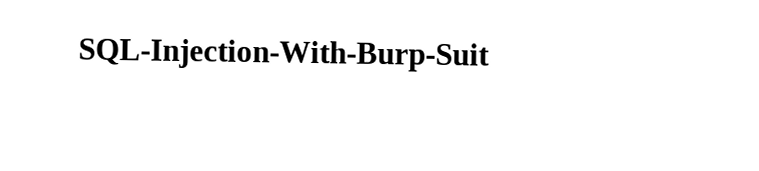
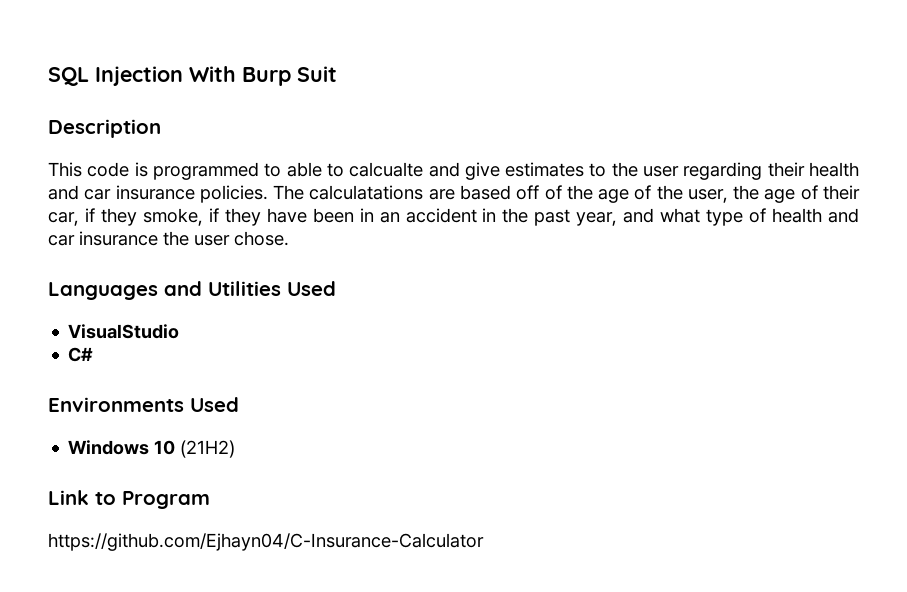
- SQL-Injection-With-Burp-Suit
+ SQL Injection With Burp Suit
+ Description
+ This code is programmed to able to calcualte and give estimates to the user regarding their health and car insurance policies. The calculatations are based off of the age of the user, the age of their car, if they smoke, if they have been in an accident in the past year, and what type of health and car insurance the user chose.
+ Languages and Utilities Used
+ VisualStudio
+ C#
+ Environments Used
+ Windows 10 (21H2)
+ Link to Program
+ https://github.com/Ejhayn04/C-Insurance-Calculator

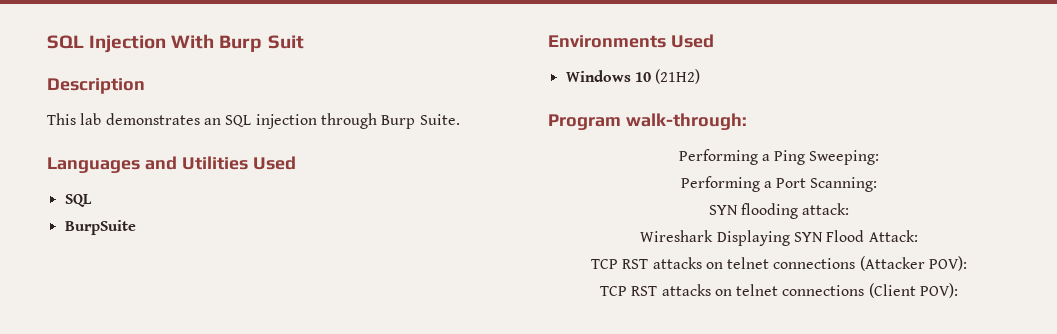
- This code is programmed to able to calcualte and give estimates to the user regarding their health and car insurance policies. The calculatations are based off of the age of the user, the age of their car, if they smoke, if they have been in an accident in the past year, and what type of health and car insurance the user chose.
+ This lab demonstrates an SQL injection through Burp Suite.
  Languages and Utilities Used
- VisualStudio
- C#
+ SQL
+ BurpSuite
- Link to Program
- https://github.com/Ejhayn04/C-Insurance-Calculator
+ Program walk-through:
+ Performing a Ping Sweeping:
+ Performing a Port Scanning:
+ SYN flooding attack:
+ Wireshark Displaying SYN Flood Attack:
+ TCP RST attacks on telnet connections (Attacker POV):
+ TCP RST attacks on telnet connections (Client POV):

